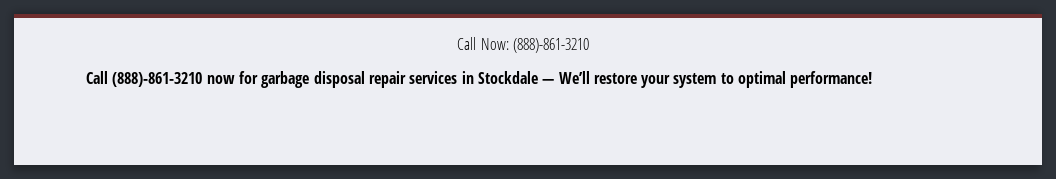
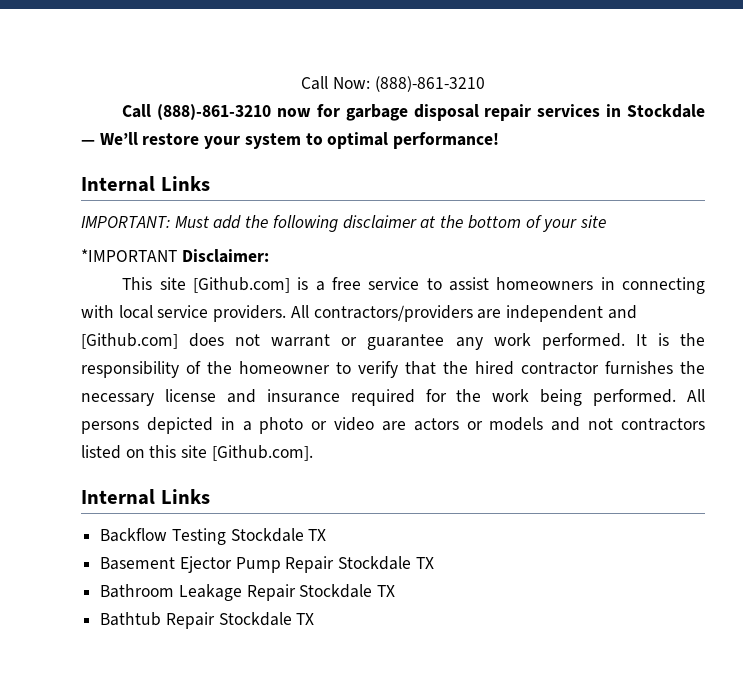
  Call (888)-861-3210 now for garbage disposal repair services in Stockdale — We’ll restore your system to optimal performance!
+ Internal Links
+ IMPORTANT: Must add the following disclaimer at the bottom of your site
+ *IMPORTANT Disclaimer:
+ This site [Github.com] is a free service to assist homeowners in connecting with local service providers. All contractors/providers are independent and [Github.com] does not warrant or guarantee any work performed. It is the responsibility of the homeowner to verify that the hired contractor furnishes the necessary license and insurance required for the work being performed. All persons depicted in a photo or video are actors or models and not contractors listed on this site [Github.com].
+ Internal Links
+ Backflow Testing Stockdale TX
+ Basement Ejector Pump Repair Stockdale TX
+ Bathroom Leakage Repair Stockdale TX
+ Bathtub Repair Stockdale TX

